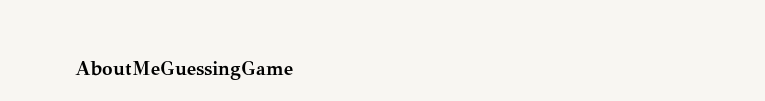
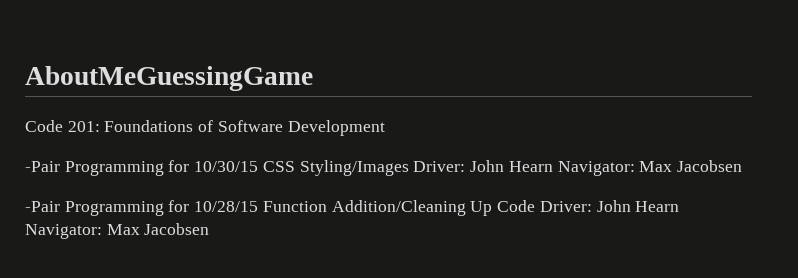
+ Code 201: Foundations of Software Development
+ -Pair Programming for 10/30/15 CSS Styling/Images Driver: John Hearn Navigator: Max Jacobsen
+ -Pair Programming for 10/28/15 Function Addition/Cleaning Up Code Driver: John Hearn Navigator: Max Jacobsen

